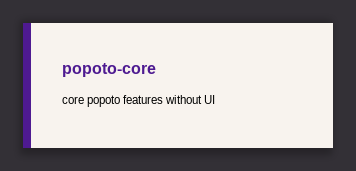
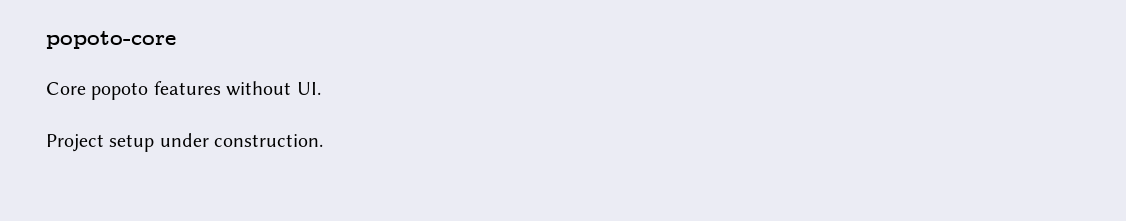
- core popoto features without UI
+ Core popoto features without UI.
+ Project setup under construction.

